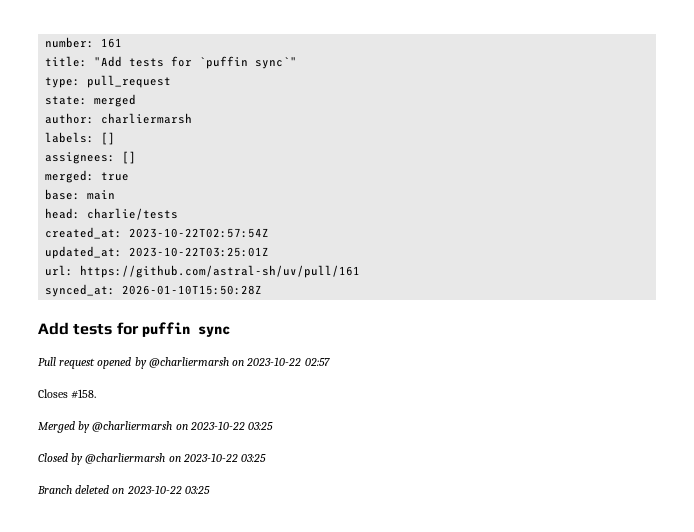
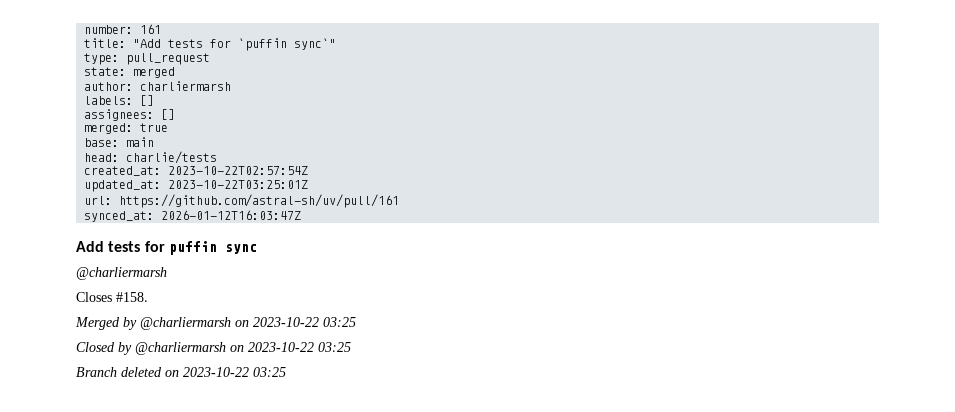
- synced_at: 2026-01-10T15:50:28Z
+ synced_at: 2026-01-12T16:03:47Z
  Add tests for puffin sync
- Pull request opened by @charliermarsh on 2023-10-22 02:57
+ @charliermarsh

